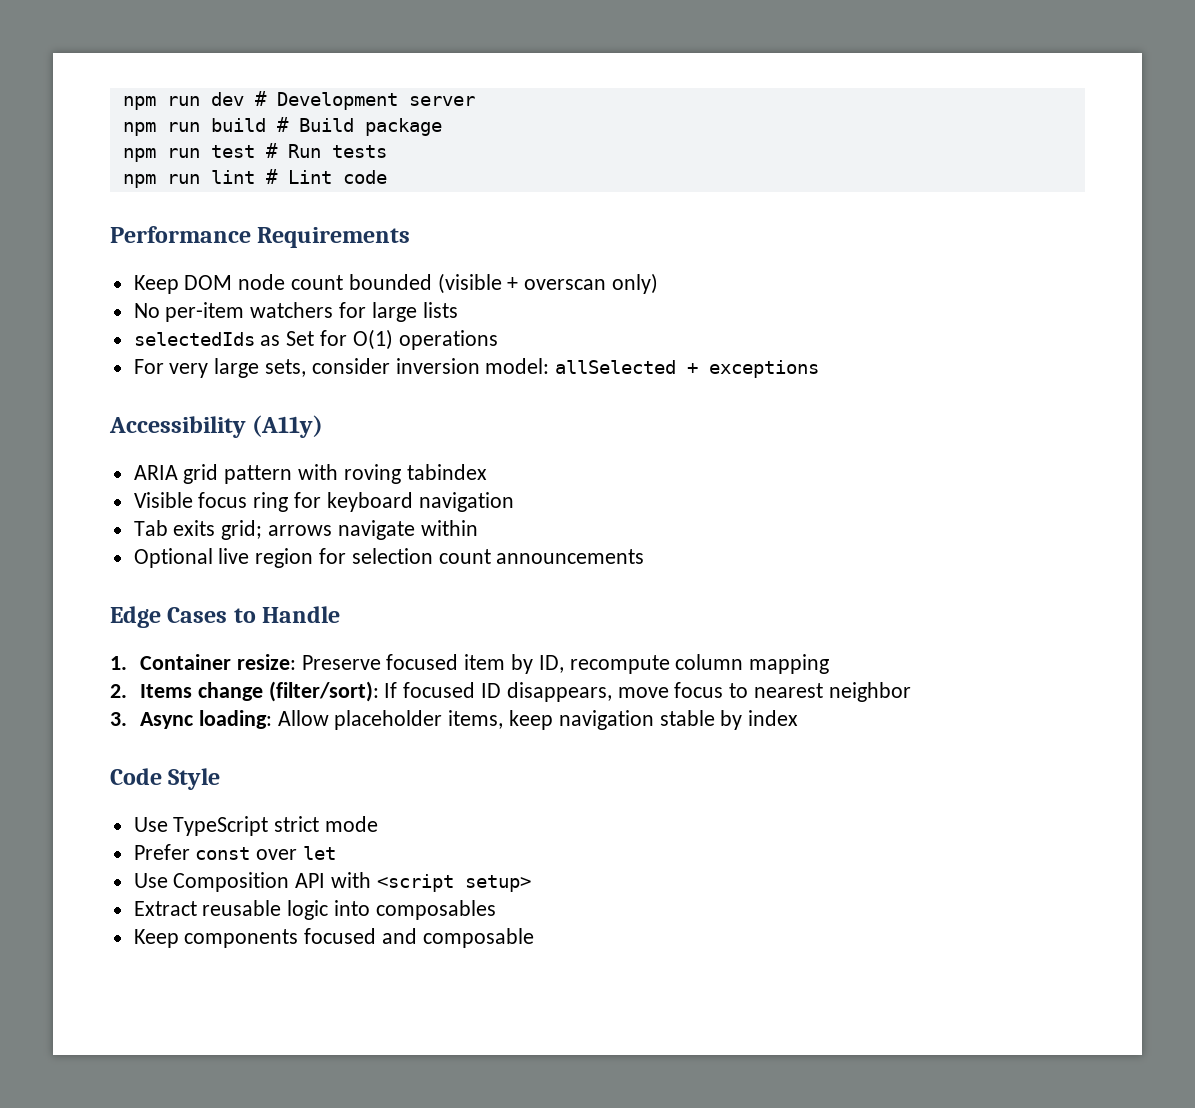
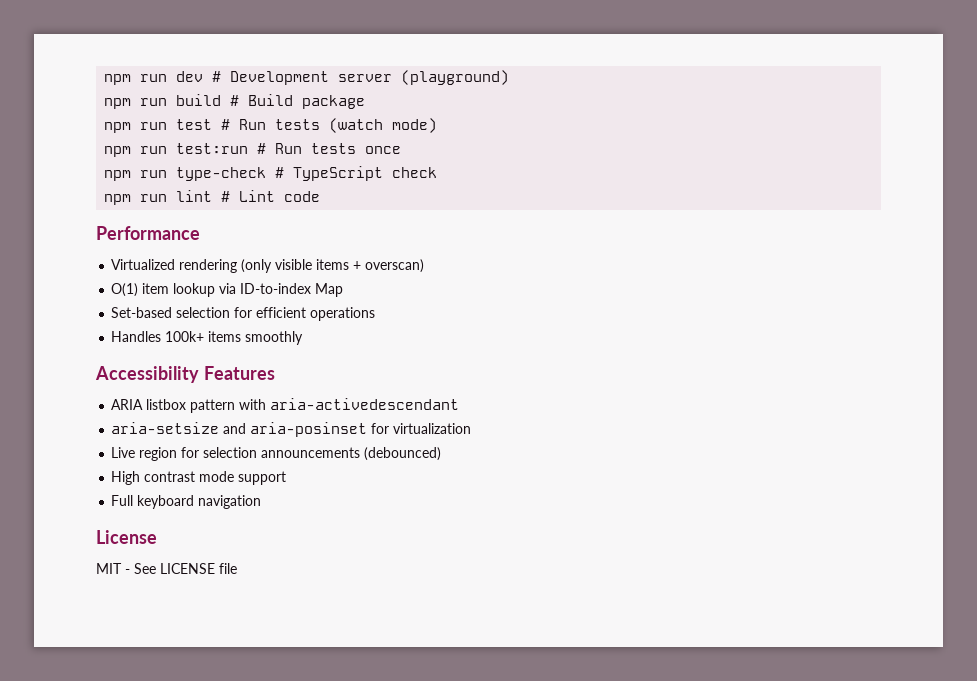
- npm run dev # Development server
+ npm run dev # Development server (playground)
- npm run test # Run tests
+ npm run test # Run tests (watch mode)
+ npm run test:run # Run tests once
+ npm run type-check # TypeScript check
- Performance Requirements
- Keep DOM node count bounded (visible + overscan only)
- No per-item watchers for large lists
- selectedIds as Set for O(1) operations
- For very large sets, consider inversion model: allSelected + exceptions
+ Performance
+ Virtualized rendering (only visible items + overscan)
+ O(1) item lookup via ID-to-index Map
+ Set-based selection for efficient operations
+ Handles 100k+ items smoothly
- Accessibility (A11y)
+ Accessibility Features
- ARIA grid pattern with roving tabindex
- Visible focus ring for keyboard navigation
- Tab exits grid; arrows navigate within
- Optional live region for selection count announcements
- Edge Cases to Handle
- 1. Container resize: Preserve focused item by ID, recompute column mapping
- 2. Items change (filter/sort): If focused ID disappears, move focus to nearest neighbor
- 3. Async loading: Allow placeholder items, keep navigation stable by index
- Code Style
- Use TypeScript strict mode
- Prefer const over let
- Use Composition API with <script setup>
- Extract reusable logic into composables
- Keep components focused and composable
+ ARIA listbox pattern with aria-activedescendant
+ aria-setsize and aria-posinset for virtualization
+ Live region for selection announcements (debounced)
+ High contrast mode support
+ Full keyboard navigation
+ License
+ MIT - See LICENSE file

